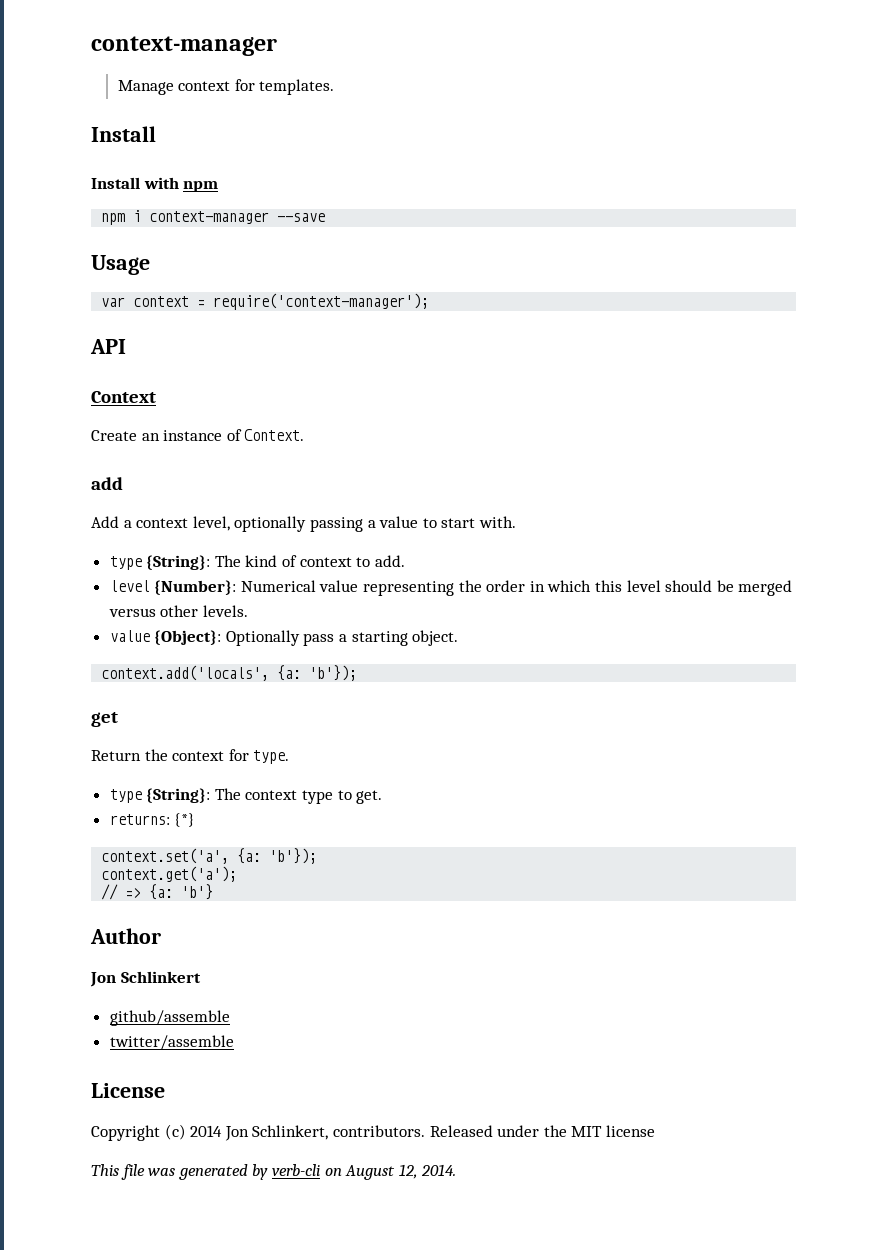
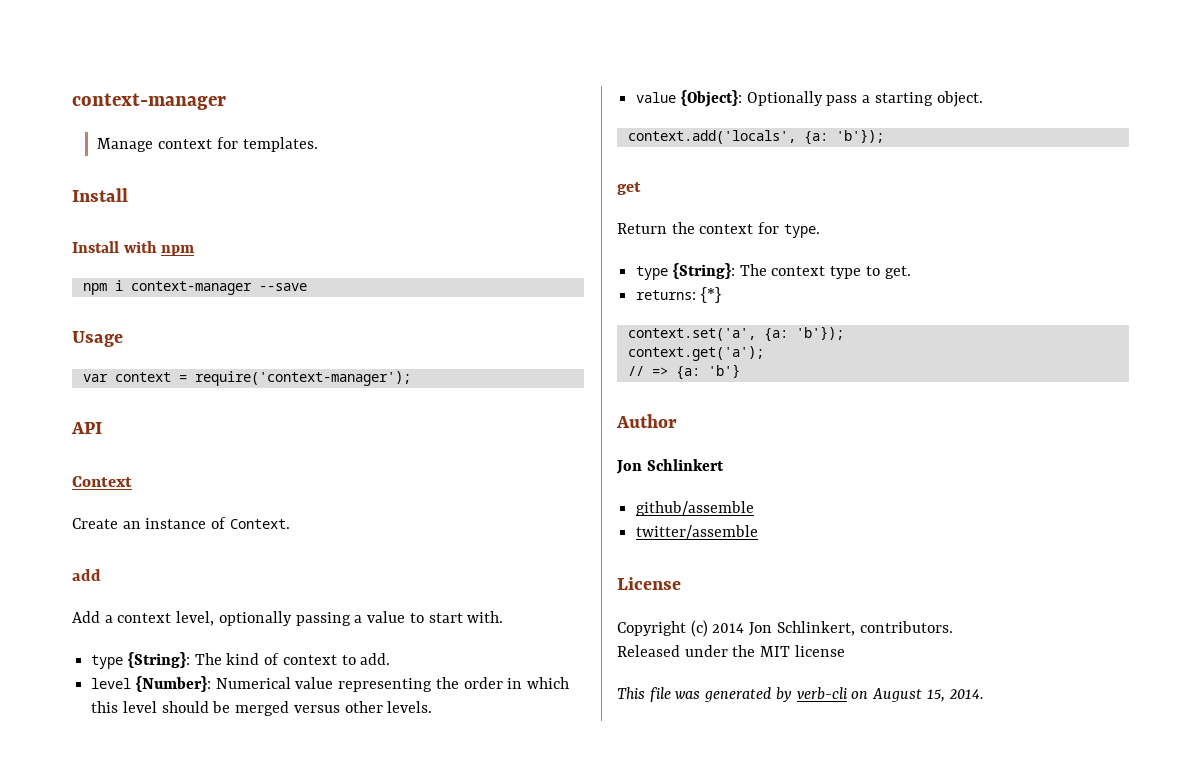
- Copyright (c) 2014 Jon Schlinkert, contributors. Released under the MIT license
+ Copyright (c) 2014 Jon Schlinkert, contributors.
+ Released under the MIT license
- This file was generated by verb-cli on August 12, 2014.
+ This file was generated by verb-cli on August 15, 2014.

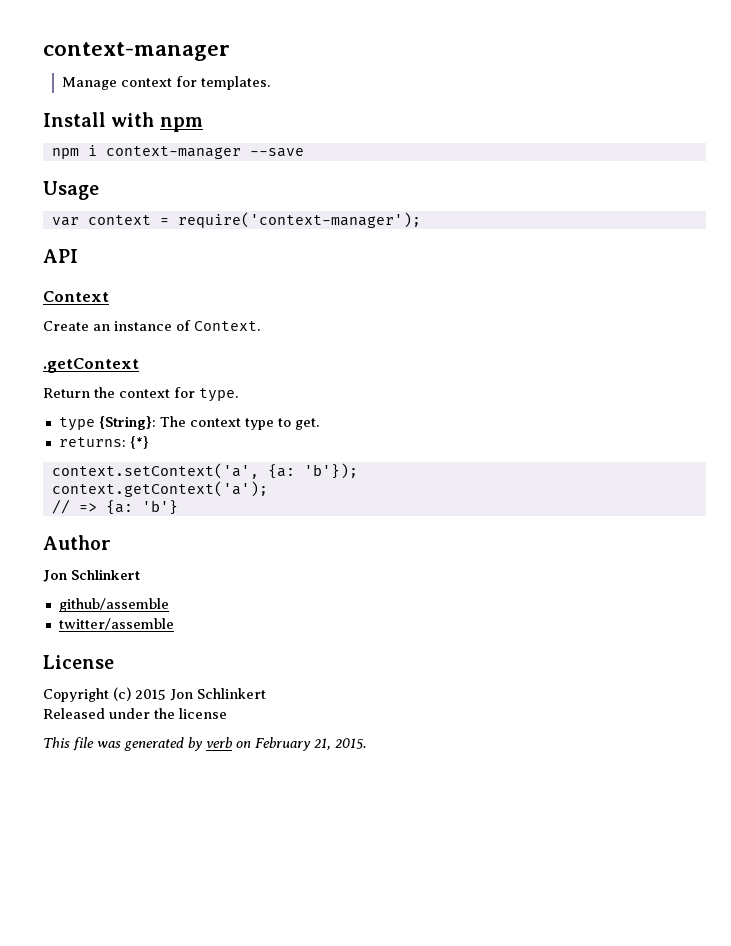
  Manage context for templates.
- Install
- add
- Add a context level, optionally passing a value to start with.
- type {String}: The kind of context to add.
- level {Number}: Numerical value representing the order in which this level should be merged versus other levels.
- value {Object}: Optionally pass a starting object.
- context.add('locals', {a: 'b'});
- get
+ .getContext
- context.set('a', {a: 'b'});
- context.get('a');
+ context.setContext('a', {a: 'b'});
+ context.getContext('a');
- Copyright (c) 2014 Jon Schlinkert, contributors.
+ Copyright (c) 2015 Jon Schlinkert
- Released under the MIT license
+ Released under the license
- This file was generated by verb-cli on August 15, 2014.
+ This file was generated by verb on February 21, 2015.

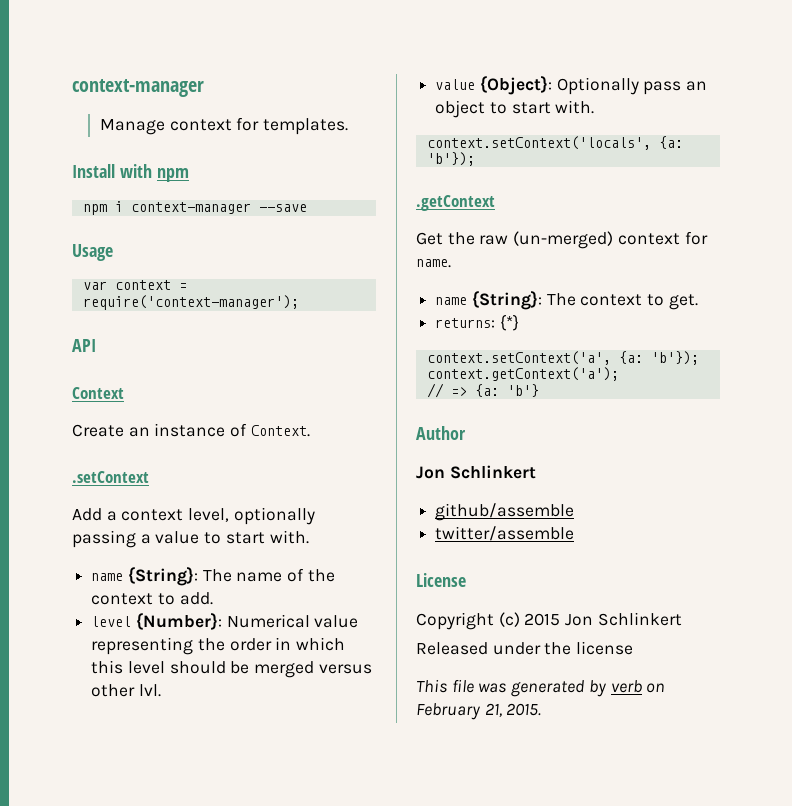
+ .setContext
+ Add a context level, optionally passing a value to start with.
+ name {String}: The name of the context to add.
+ level {Number}: Numerical value representing the order in which this level should be merged versus other lvl.
+ value {Object}: Optionally pass an object to start with.
+ context.setContext('locals', {a: 'b'});
  .getContext
- Return the context for type.
- type {String}: The context type to get.
+ Get the raw (un-merged) context for name.
+ name {String}: The context to get.

